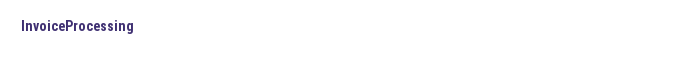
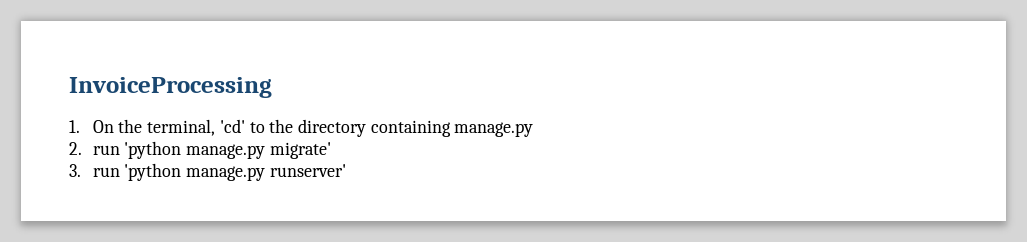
+ 1. On the terminal, 'cd' to the directory containing manage.py
+ 2. run 'python manage.py migrate'
+ 3. run 'python manage.py runserver'

